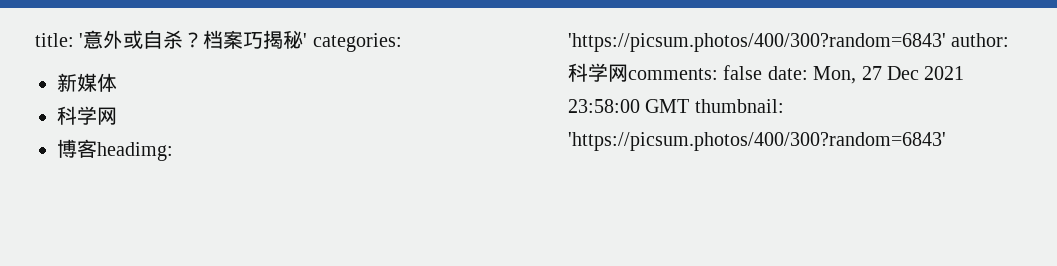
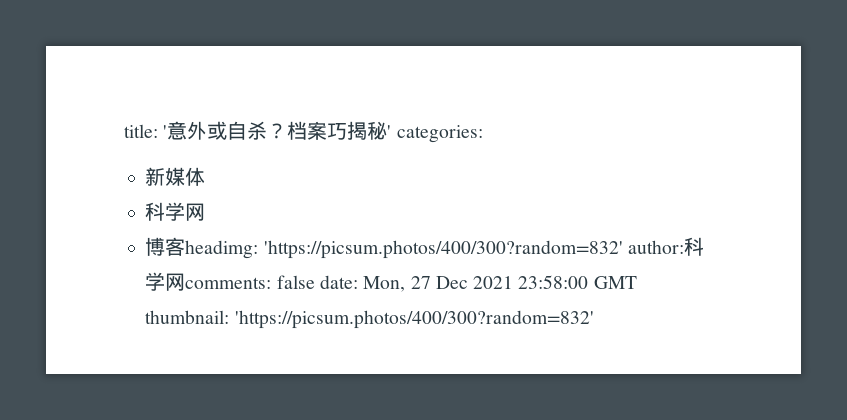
- 博客headimg: 'https://picsum.photos/400/300?random=6843' author:科学网comments: false date: Mon, 27 Dec 2021 23:58:00 GMT thumbnail: 'https://picsum.photos/400/300?random=6843'
+ 博客headimg: 'https://picsum.photos/400/300?random=832' author:科学网comments: false date: Mon, 27 Dec 2021 23:58:00 GMT thumbnail: 'https://picsum.photos/400/300?random=832'

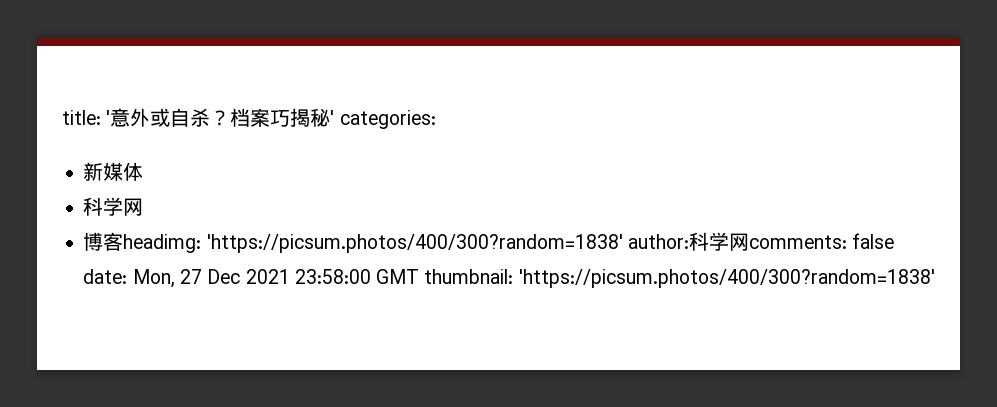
- 博客headimg: 'https://picsum.photos/400/300?random=832' author:科学网comments: false date: Mon, 27 Dec 2021 23:58:00 GMT thumbnail: 'https://picsum.photos/400/300?random=832'
+ 博客headimg: 'https://picsum.photos/400/300?random=1838' author:科学网comments: false date: Mon, 27 Dec 2021 23:58:00 GMT thumbnail: 'https://picsum.photos/400/300?random=1838'

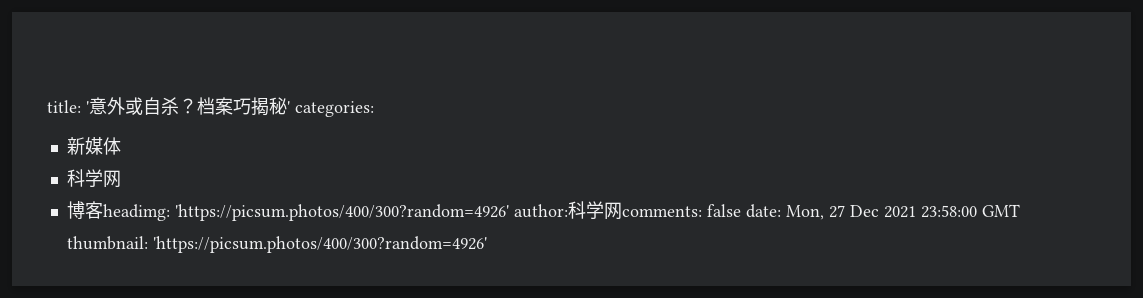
- 博客headimg: 'https://picsum.photos/400/300?random=1838' author:科学网comments: false date: Mon, 27 Dec 2021 23:58:00 GMT thumbnail: 'https://picsum.photos/400/300?random=1838'
+ 博客headimg: 'https://picsum.photos/400/300?random=4926' author:科学网comments: false date: Mon, 27 Dec 2021 23:58:00 GMT thumbnail: 'https://picsum.photos/400/300?random=4926'

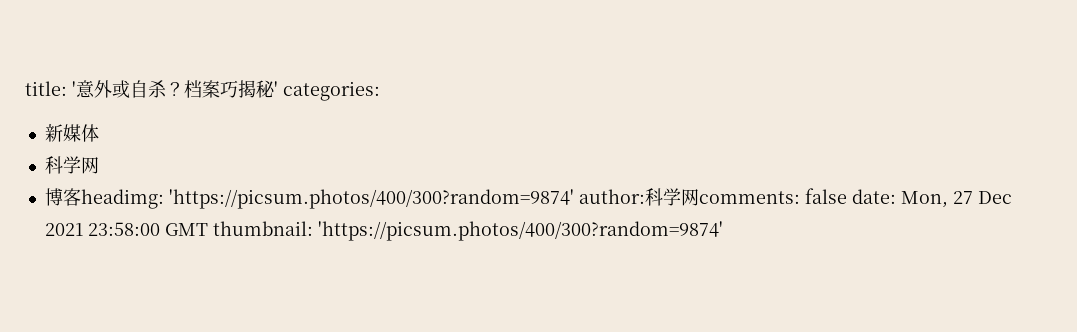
- 博客headimg: 'https://picsum.photos/400/300?random=4926' author:科学网comments: false date: Mon, 27 Dec 2021 23:58:00 GMT thumbnail: 'https://picsum.photos/400/300?random=4926'
+ 博客headimg: 'https://picsum.photos/400/300?random=9874' author:科学网comments: false date: Mon, 27 Dec 2021 23:58:00 GMT thumbnail: 'https://picsum.photos/400/300?random=9874'

